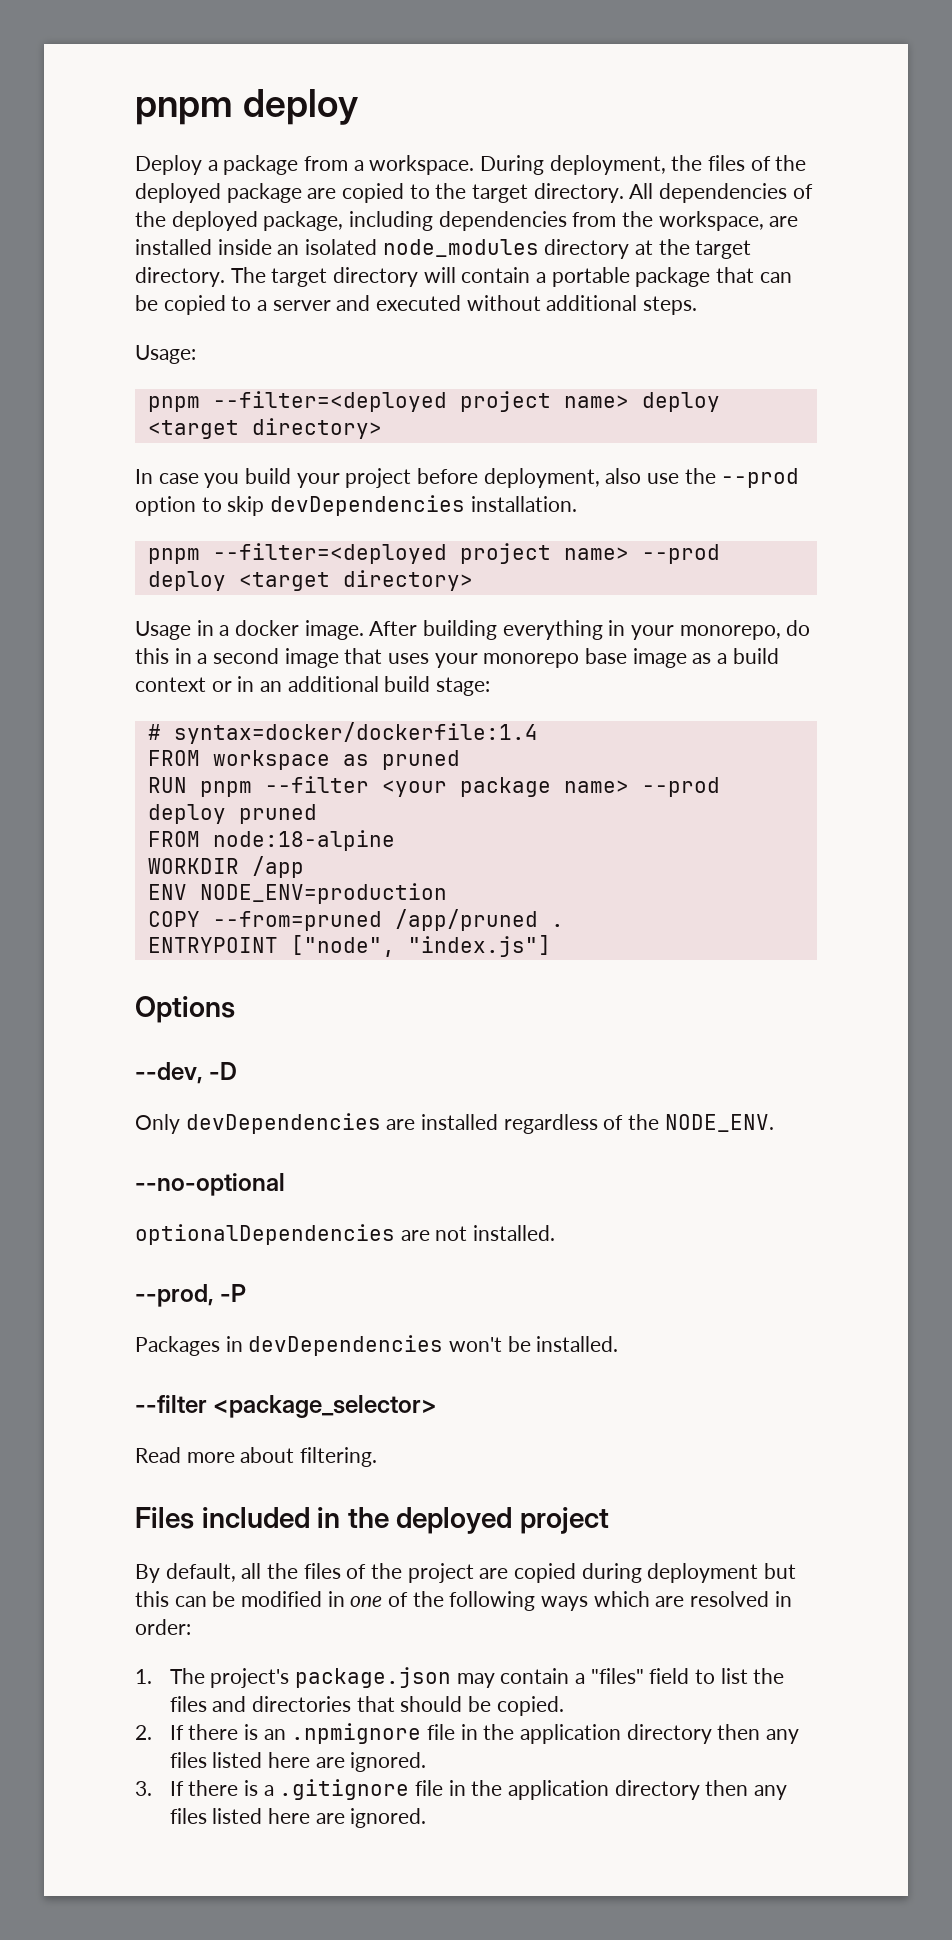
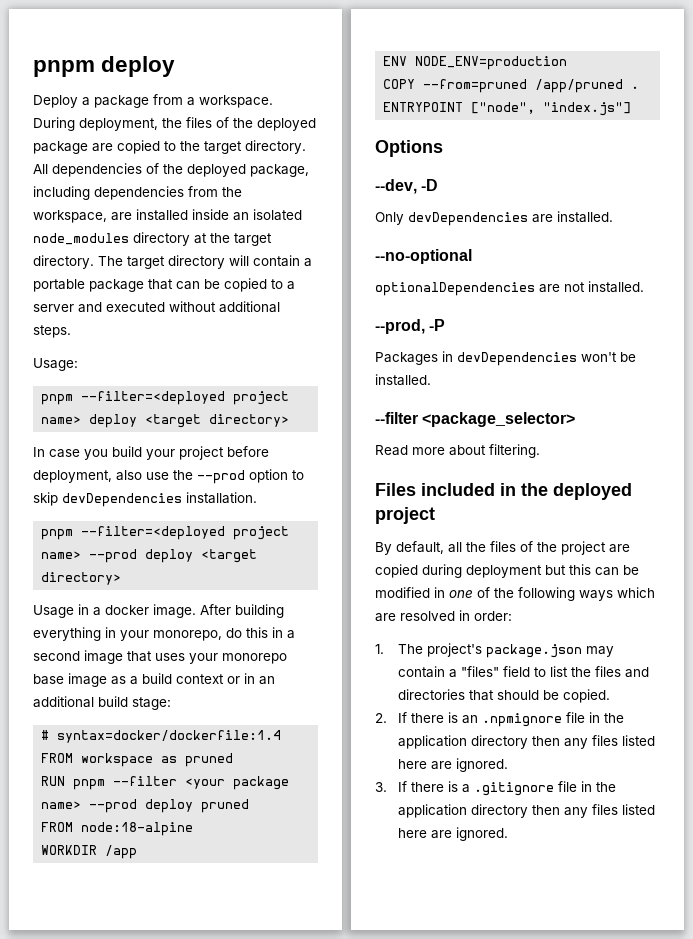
- Only devDependencies are installed regardless of the NODE_ENV.
+ Only devDependencies are installed.

